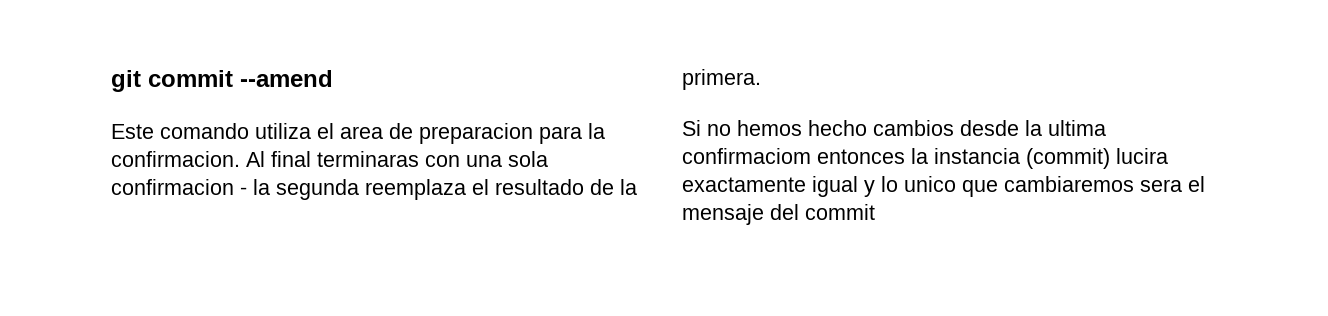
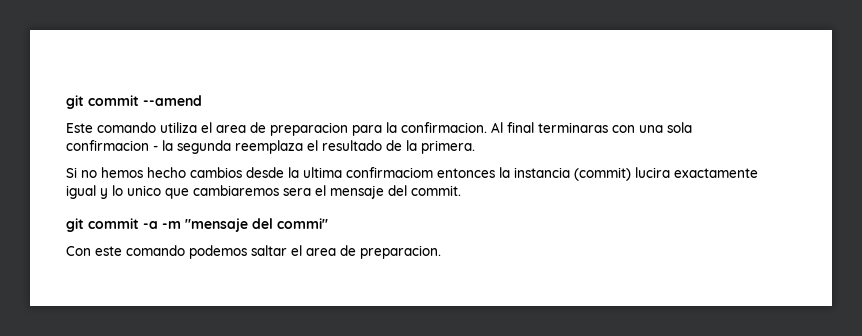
- Si no hemos hecho cambios desde la ultima confirmaciom entonces la instancia (commit) lucira exactamente igual y lo unico que cambiaremos sera el mensaje del commit
+ Si no hemos hecho cambios desde la ultima confirmaciom entonces la instancia (commit) lucira exactamente igual y lo unico que cambiaremos sera el mensaje del commit.
+ git commit -a -m "mensaje del commi"
+ Con este comando podemos saltar el area de preparacion.

